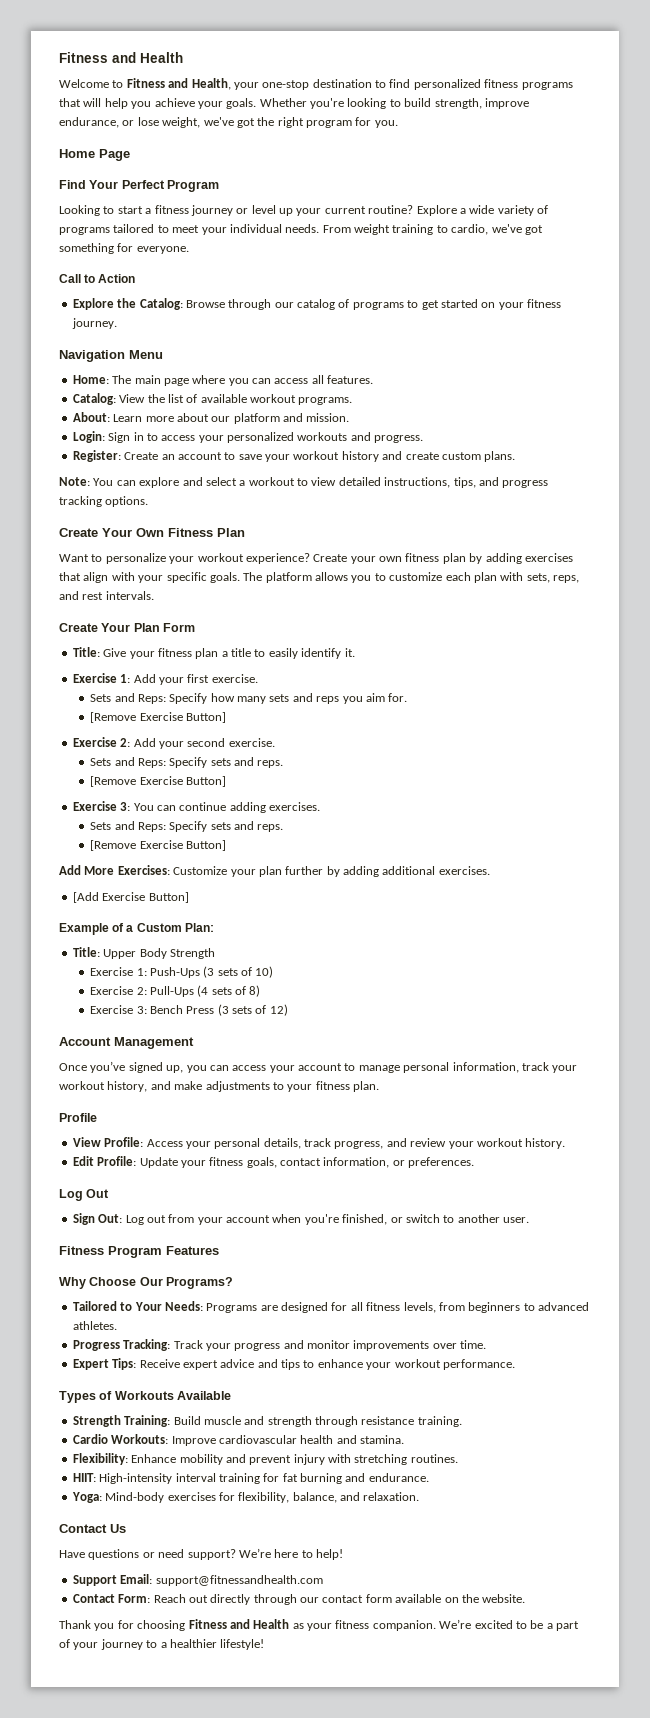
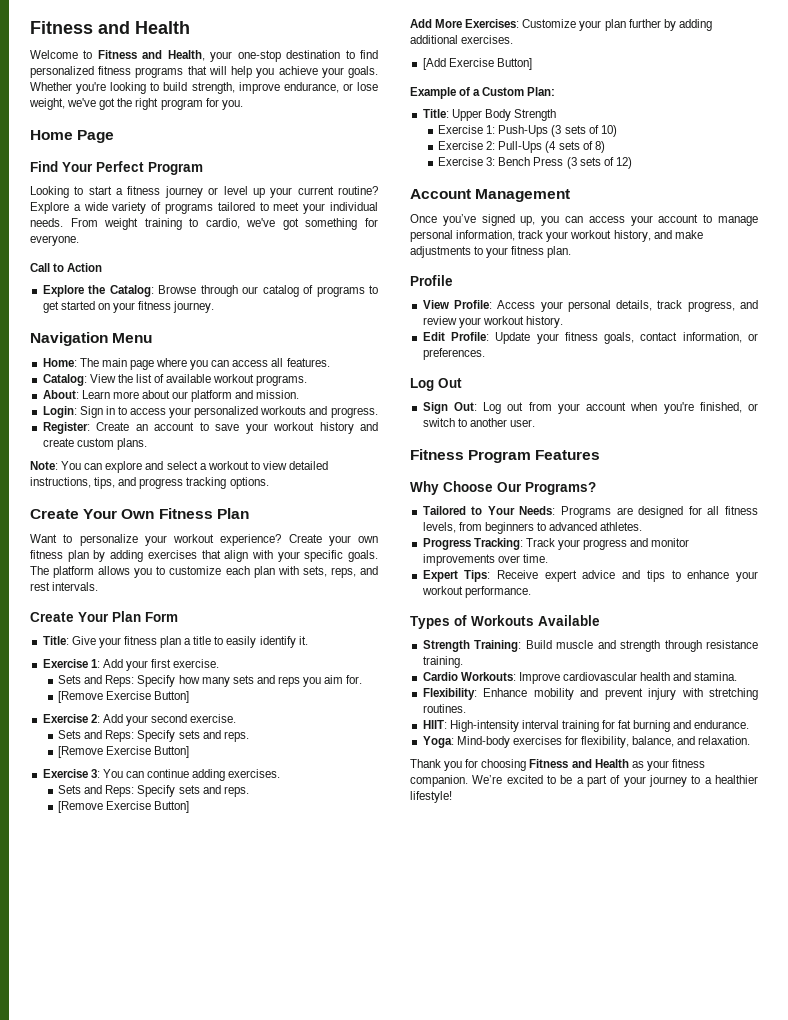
- Contact Us
- Have questions or need support? We’re here to help!
- Support Email: support@fitnessandhealth.com
- Contact Form: Reach out directly through our contact form available on the website.

